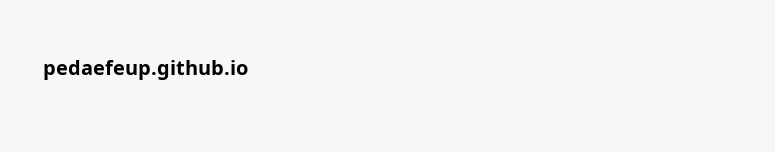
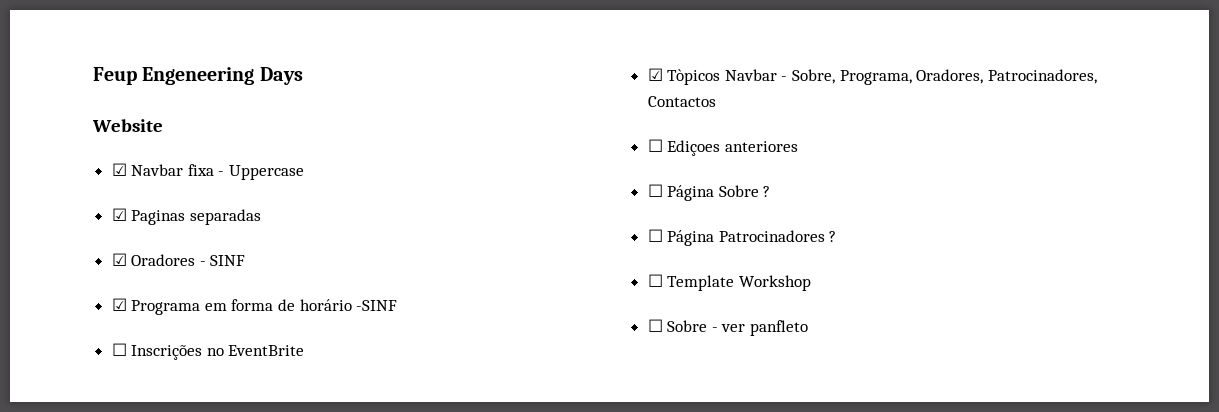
- pedaefeup.github.io
+ Feup Engeneering Days
+ Website
+ ☑ Navbar fixa - Uppercase
+ ☑ Paginas separadas
+ ☑ Oradores - SINF
+ ☑ Programa em forma de horário -SINF
+ ☐ Inscrições no EventBrite
+ ☑ Tòpicos Navbar - Sobre, Programa, Oradores, Patrocinadores, Contactos
+ ☐ Ediçoes anteriores
+ ☐ Página Sobre ?
+ ☐ Página Patrocinadores ?
+ ☐ Template Workshop
+ ☐ Sobre - ver panfleto

